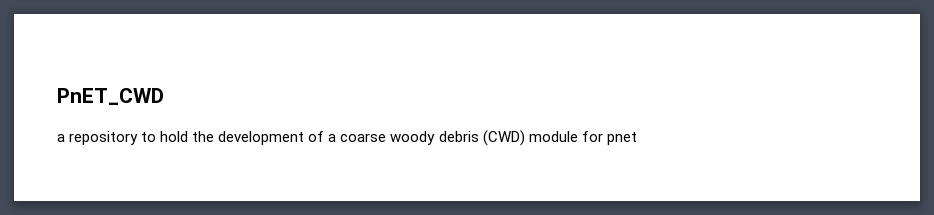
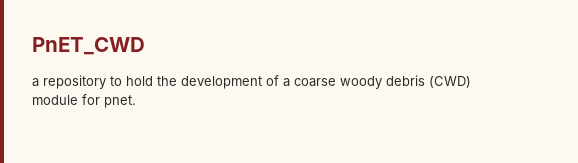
- a repository to hold the development of a coarse woody debris (CWD) module for pnet
+ a repository to hold the development of a coarse woody debris (CWD) module for pnet.

